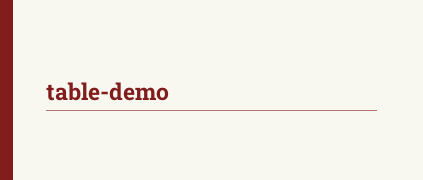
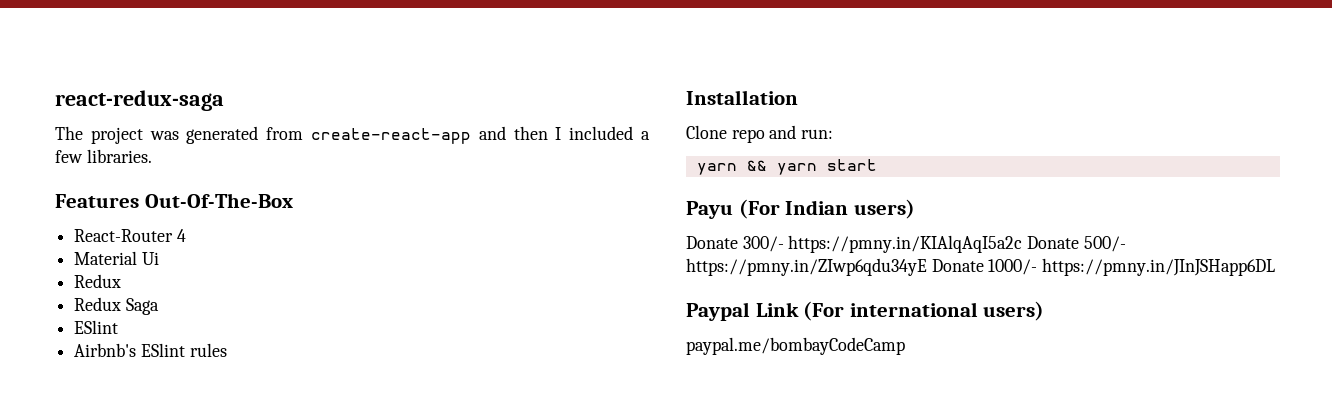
- table-demo
+ react-redux-saga
+ The project was generated from create-react-app and then I included a few libraries.
+ Features Out-Of-The-Box
+ React-Router 4
+ Material Ui
+ Redux
+ Redux Saga
+ ESlint
+ Airbnb's ESlint rules
+ Installation
+ Clone repo and run:
+ yarn && yarn start
+ Payu (For Indian users)
+ Donate 300/- https://pmny.in/KIAlqAqI5a2c Donate 500/- https://pmny.in/ZIwp6qdu34yE Donate 1000/- https://pmny.in/JInJSHapp6DL
+ Paypal Link (For international users)
+ paypal.me/bombayCodeCamp

